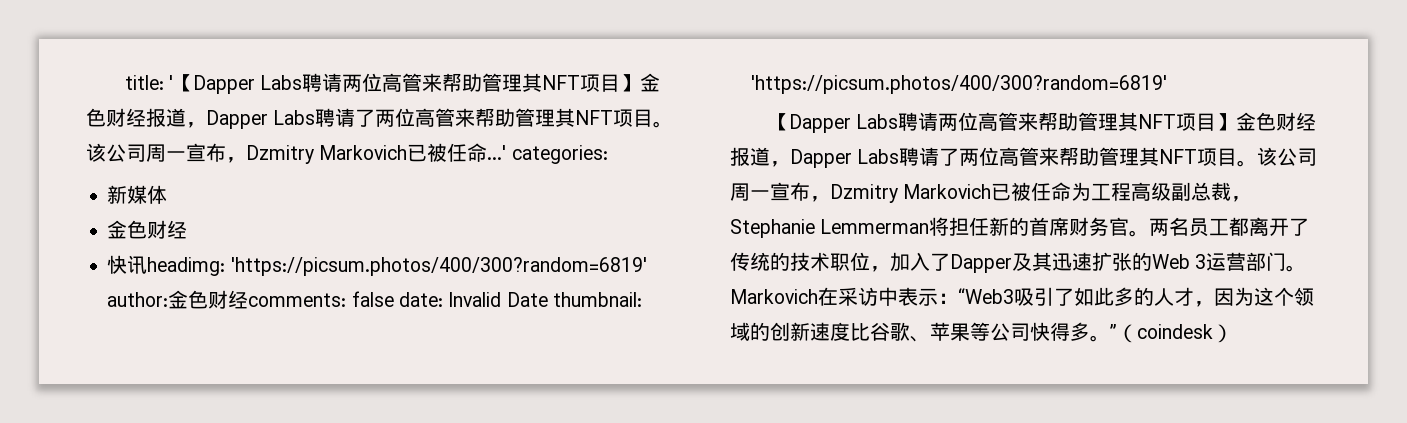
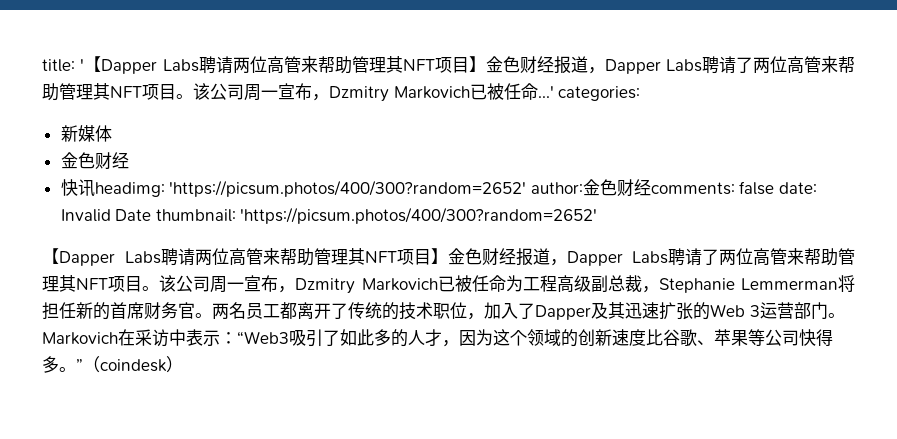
- 快讯headimg: 'https://picsum.photos/400/300?random=6819' author:金色财经comments: false date: Invalid Date thumbnail: 'https://picsum.photos/400/300?random=6819'
+ 快讯headimg: 'https://picsum.photos/400/300?random=2652' author:金色财经comments: false date: Invalid Date thumbnail: 'https://picsum.photos/400/300?random=2652'

